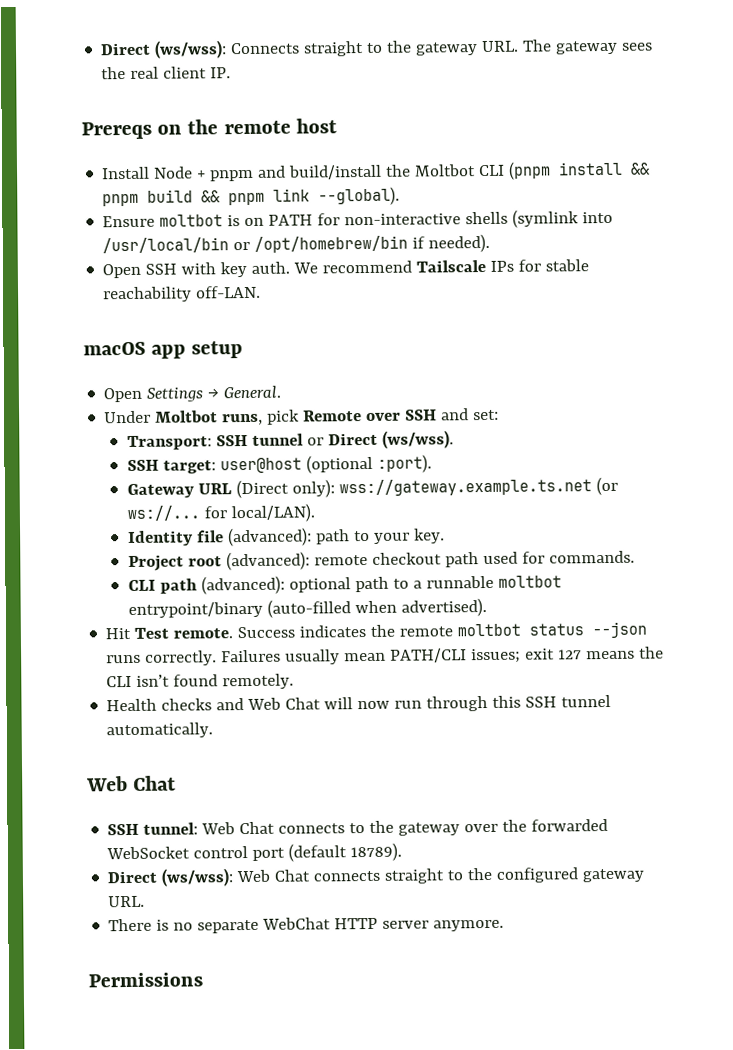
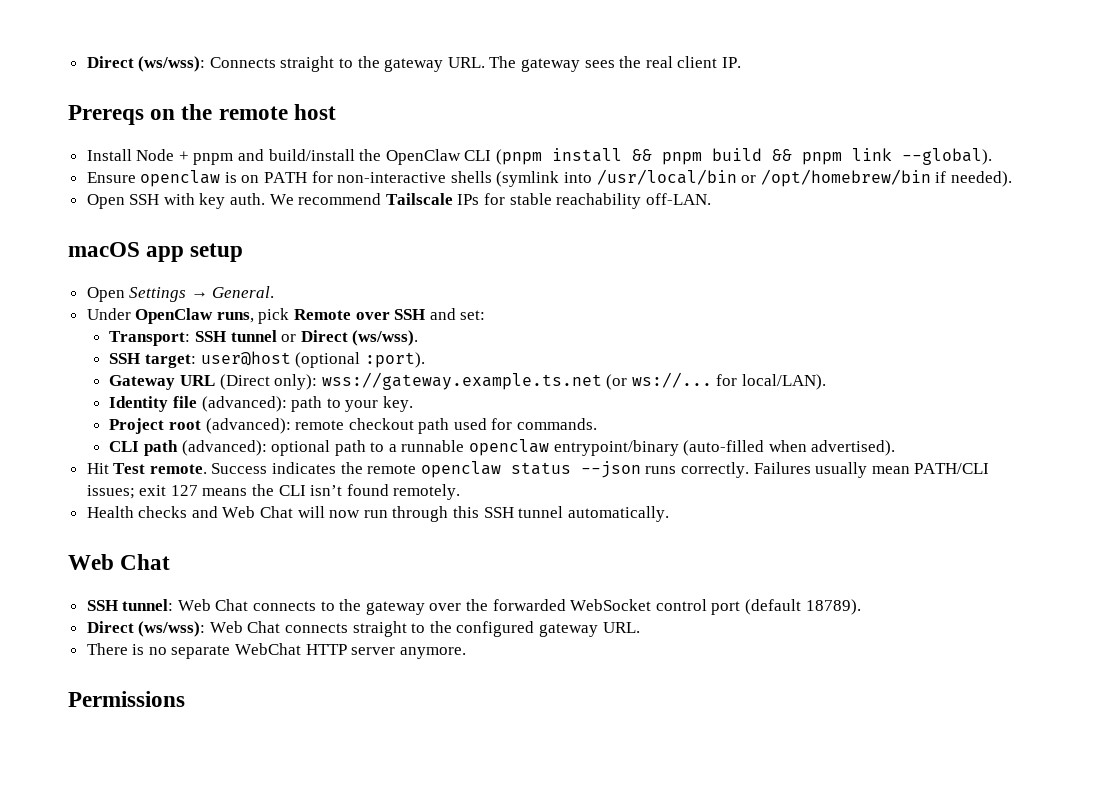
- Install Node + pnpm and build/install the Moltbot CLI (pnpm install && pnpm build && pnpm link --global).
+ Install Node + pnpm and build/install the OpenClaw CLI (pnpm install && pnpm build && pnpm link --global).
- Ensure moltbot is on PATH for non-interactive shells (symlink into /usr/local/bin or /opt/homebrew/bin if needed).
+ Ensure openclaw is on PATH for non-interactive shells (symlink into /usr/local/bin or /opt/homebrew/bin if needed).
- Under Moltbot runs, pick Remote over SSH and set:
+ Under OpenClaw runs, pick Remote over SSH and set:
- CLI path (advanced): optional path to a runnable moltbot entrypoint/binary (auto-filled when advertised).
+ CLI path (advanced): optional path to a runnable openclaw entrypoint/binary (auto-filled when advertised).
- Success indicates the remote moltbot status --json runs correctly.
+ Success indicates the remote openclaw status --json runs correctly.

